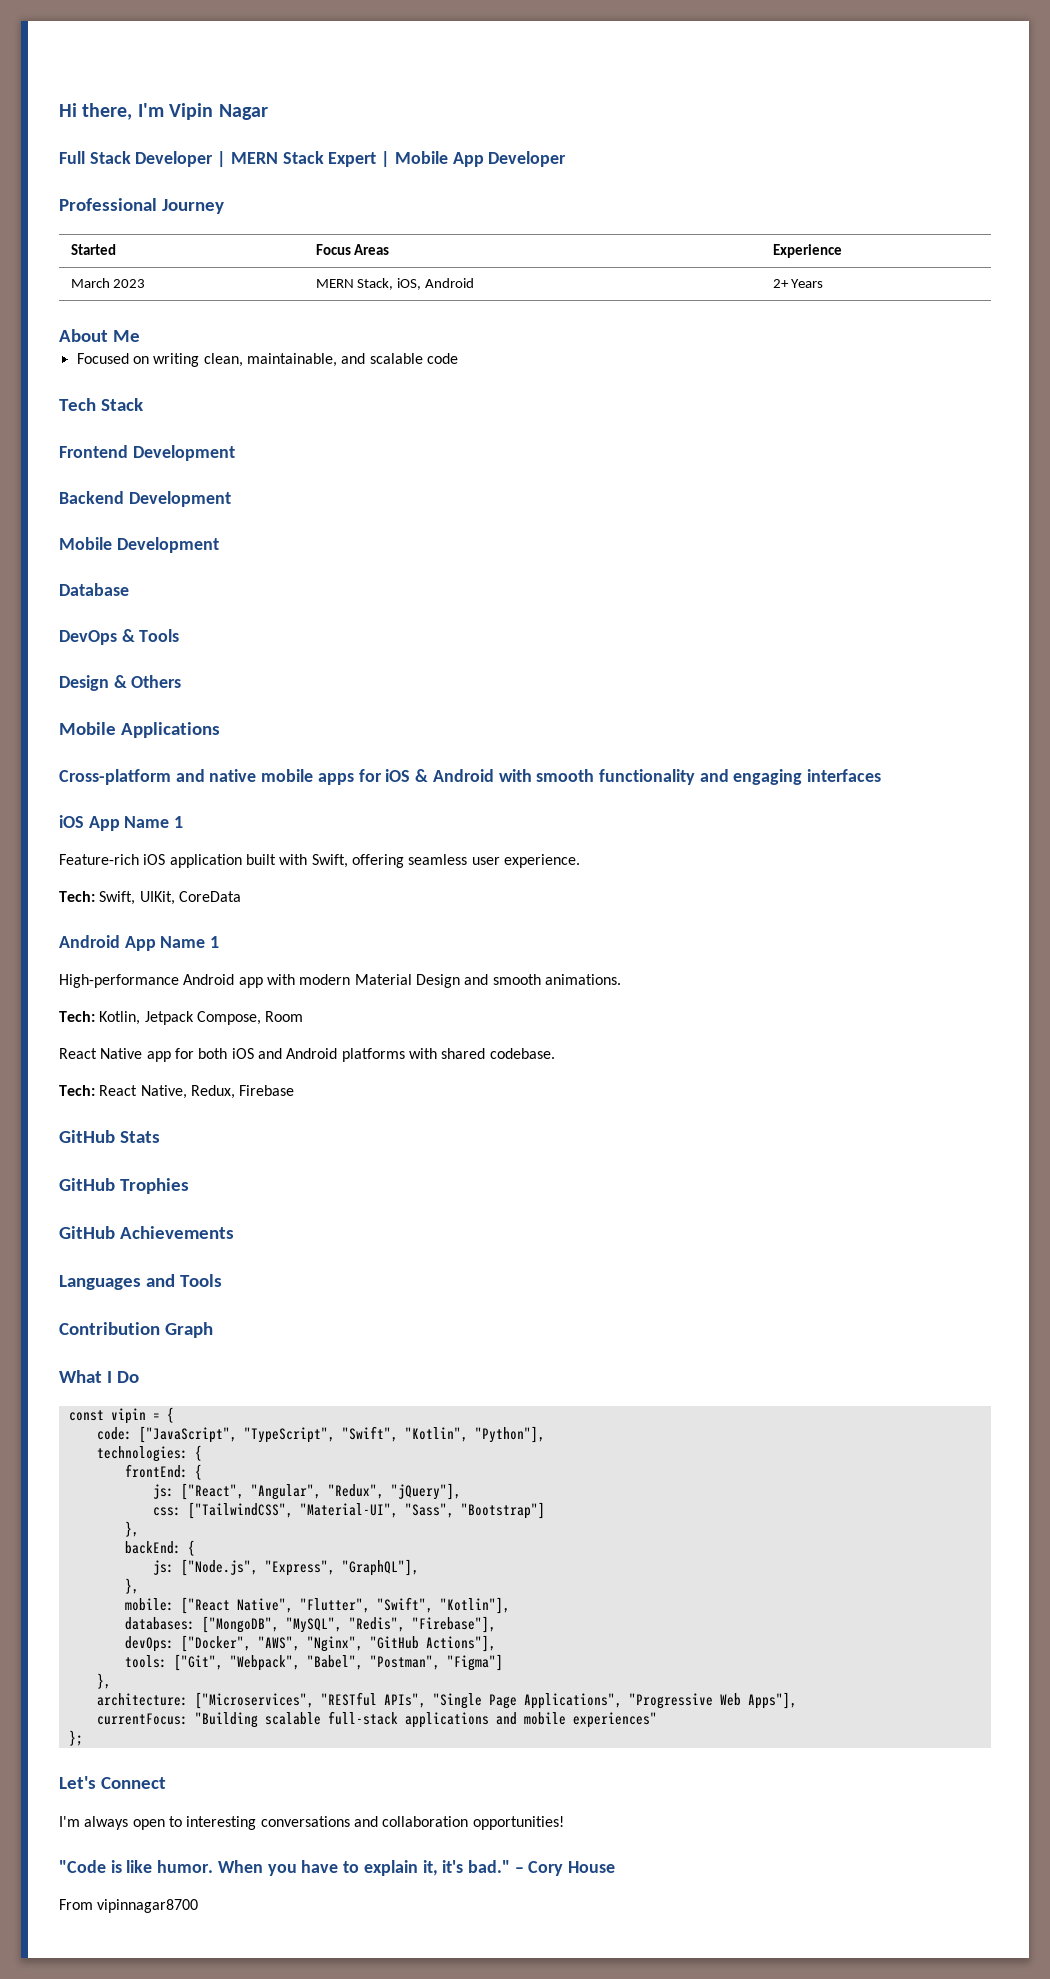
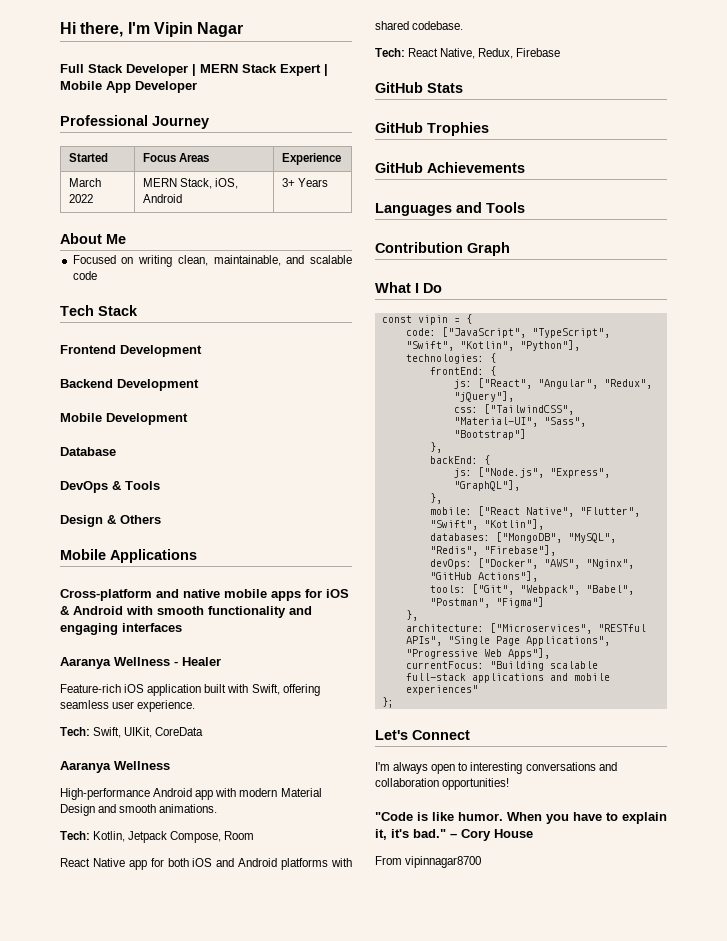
- March 2023 | MERN Stack, iOS, Android | 2+ Years
+ March 2022 | MERN Stack, iOS, Android | 3+ Years
- iOS App Name 1
+ Aaranya Wellness - Healer
  Tech: Swift, UIKit, CoreData
- Android App Name 1
+ Aaranya Wellness

